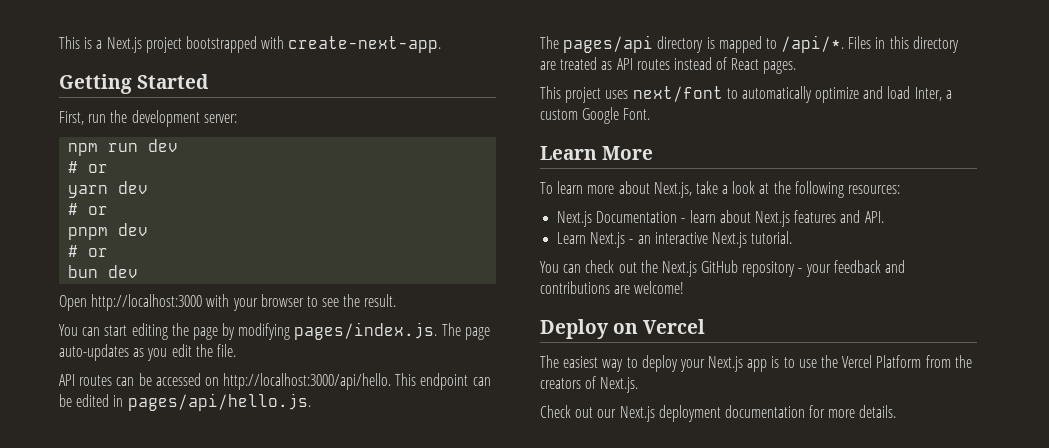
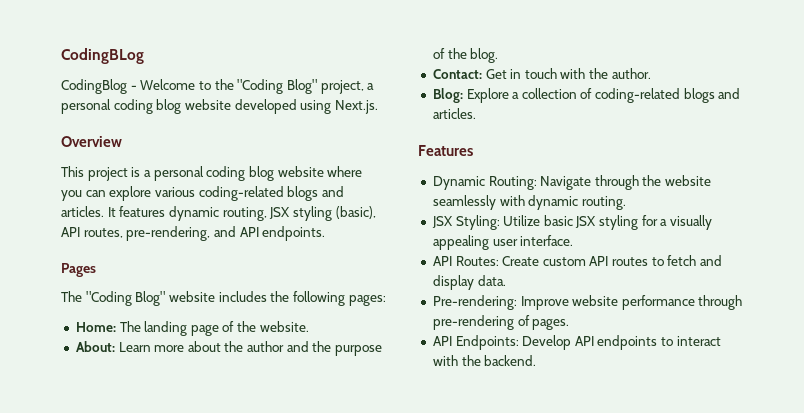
- This is a Next.js project bootstrapped with create-next-app.
- Getting Started
- First, run the development server:
- npm run dev
- # or
- yarn dev
- # or
- pnpm dev
- # or
- bun dev
- Open http://localhost:3000 with your browser to see the result.
- You can start editing the page by modifying pages/index.js. The page auto-updates as you edit the file.
- API routes can be accessed on http://localhost:3000/api/hello. This endpoint can be edited in pages/api/hello.js.
- The pages/api directory is mapped to /api/*. Files in this directory are treated as API routes instead of React pages.
- This project uses next/font to automatically optimize and load Inter, a custom Google Font.
- Learn More
- To learn more about Next.js, take a look at the following resources:
- Next.js Documentation - learn about Next.js features and API.
- Learn Next.js - an interactive Next.js tutorial.
- You can check out the Next.js GitHub repository - your feedback and contributions are welcome!
- Deploy on Vercel
- The easiest way to deploy your Next.js app is to use the Vercel Platform from the creators of Next.js.
- Check out our Next.js deployment documentation for more details.
+ CodingBLog
+ CodingBlog - Welcome to the "Coding Blog" project, a personal coding blog website developed using Next.js.
+ Overview
+ This project is a personal coding blog website where you can explore various coding-related blogs and articles. It features dynamic routing, JSX styling (basic), API routes, pre-rendering, and API endpoints.
+ Pages
+ The "Coding Blog" website includes the following pages:
+ Home: The landing page of the website.
+ About: Learn more about the author and the purpose of the blog.
+ Contact: Get in touch with the author.
+ Blog: Explore a collection of coding-related blogs and articles.
+ Features
+ Dynamic Routing: Navigate through the website seamlessly with dynamic routing.
+ JSX Styling: Utilize basic JSX styling for a visually appealing user interface.
+ API Routes: Create custom API routes to fetch and display data.
+ Pre-rendering: Improve website performance through pre-rendering of pages.
+ API Endpoints: Develop API endpoints to interact with the backend.

